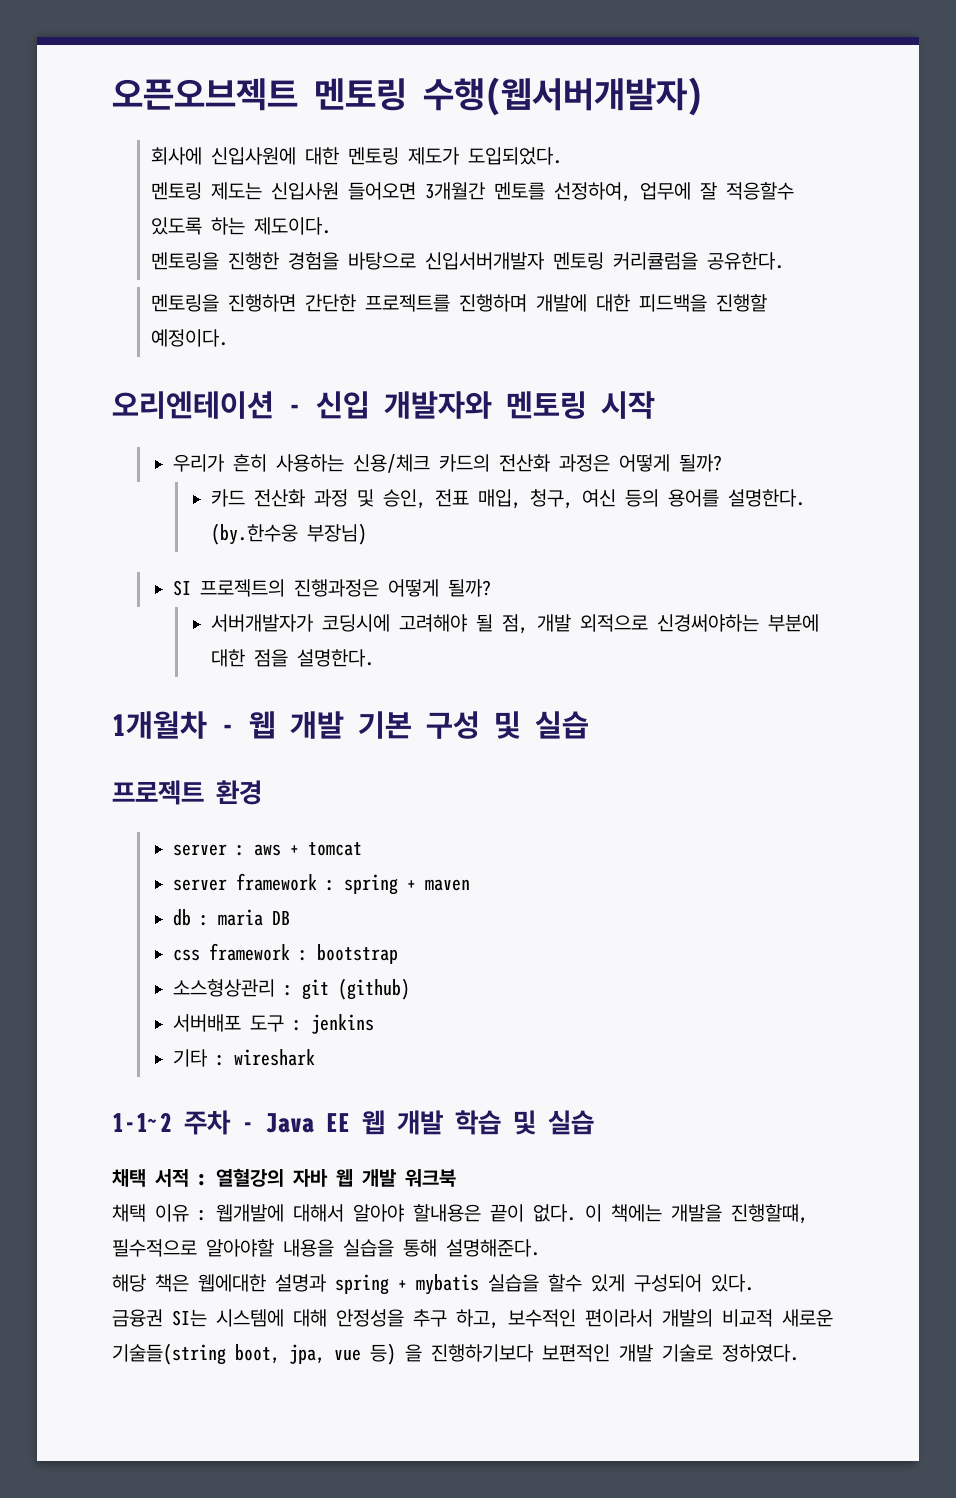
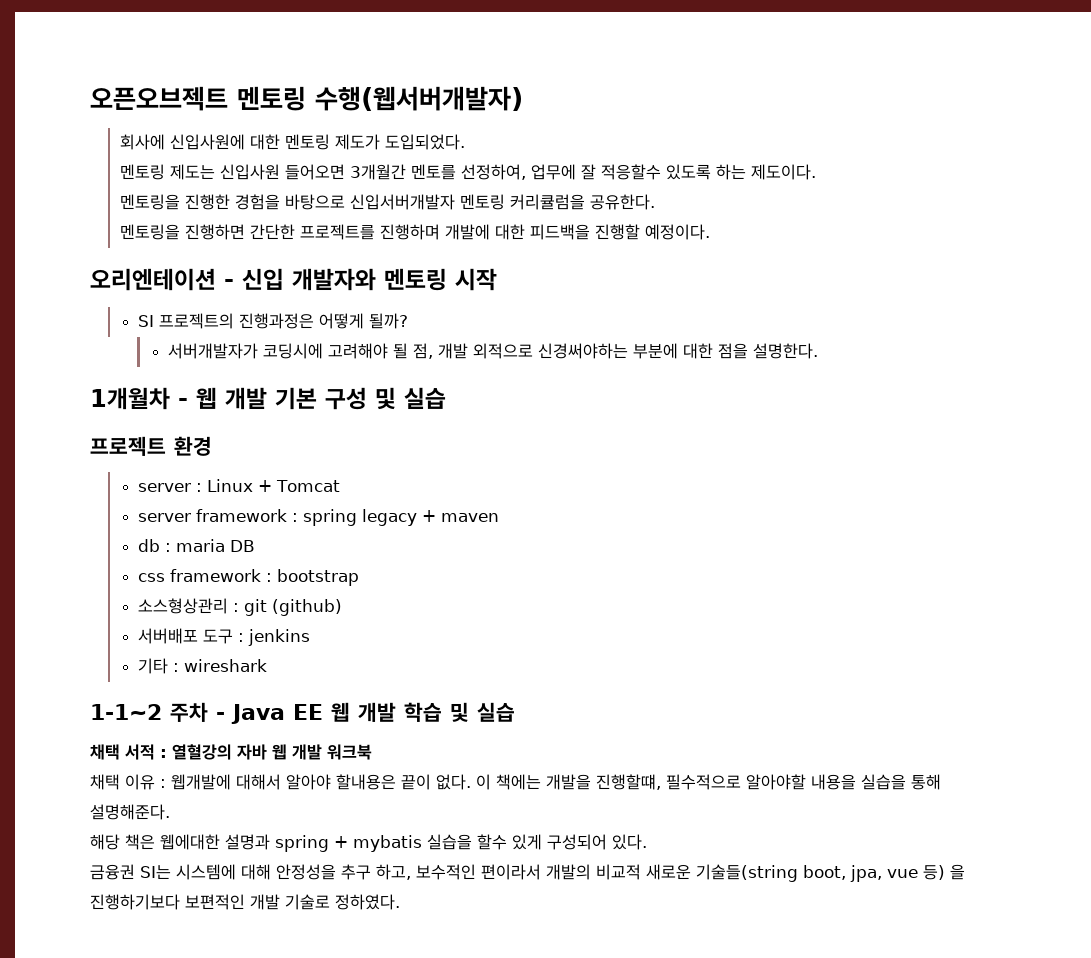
- 우리가 흔히 사용하는 신용/체크 카드의 전산화 과정은 어떻게 될까?
- 카드 전산화 과정 및 승인, 전표 매입, 청구, 여신 등의 용어를 설명한다. (by.한수웅 부장님)
- server : aws + tomcat
+ server : Linux + Tomcat
- server framework : spring + maven
+ server framework : spring legacy + maven

